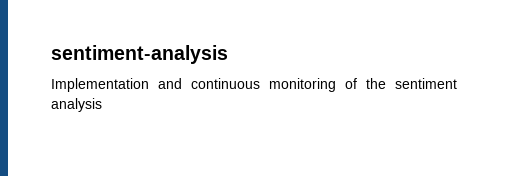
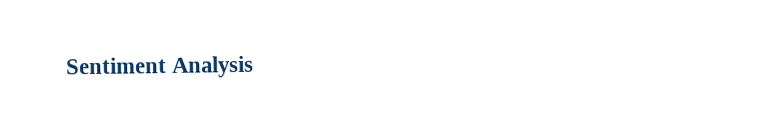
- sentiment-analysis
- Implementation and continuous monitoring of the sentiment analysis
+ Sentiment Analysis

